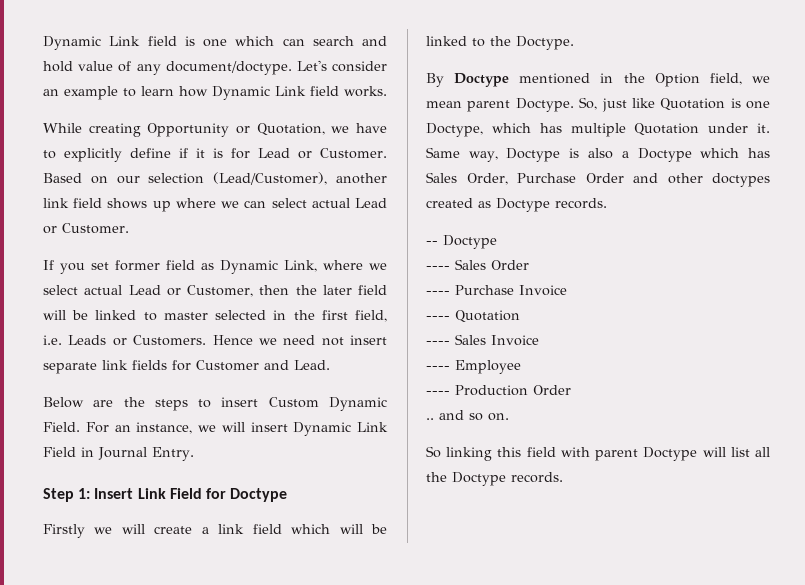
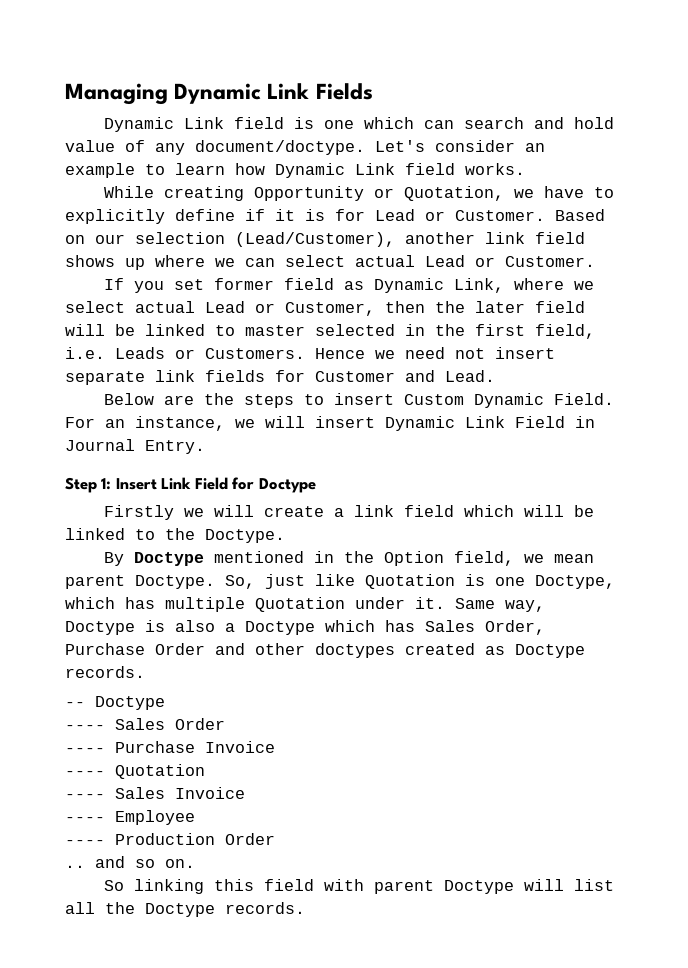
+ Managing Dynamic Link Fields

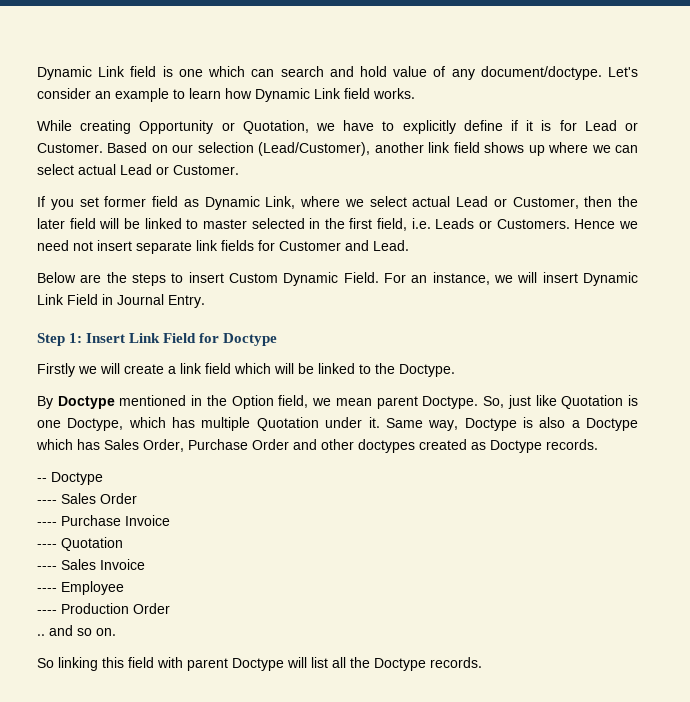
- Managing Dynamic Link Fields

